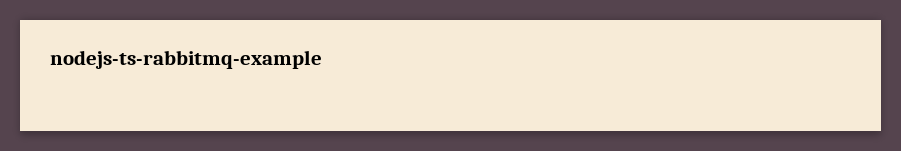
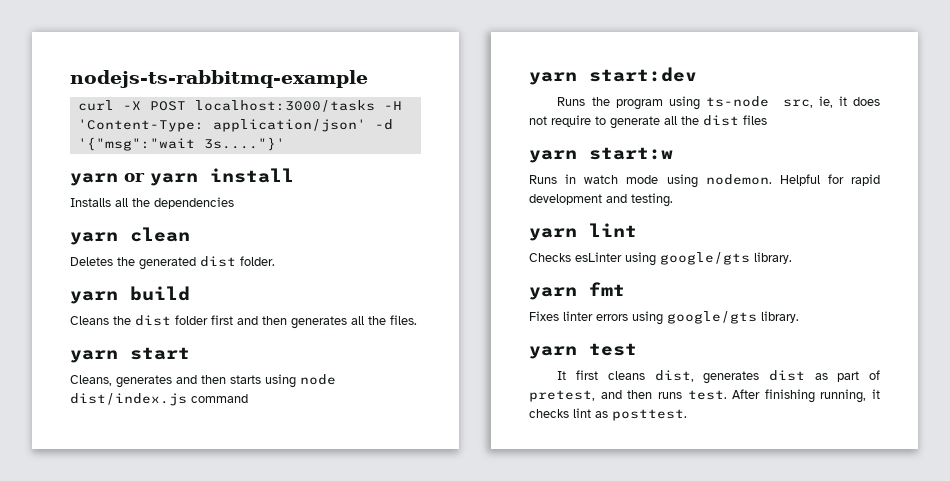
+ curl -X POST localhost:3000/tasks -H 'Content-Type: application/json' -d '{"msg":"wait 3s...."}'
+ yarn or yarn install
+ Installs all the dependencies
+ yarn clean
+ Deletes the generated dist folder.
+ yarn build
+ Cleans the dist folder first and then generates all the files.
+ yarn start
+ Cleans, generates and then starts using node dist/index.js command
+ yarn start:dev
+ Runs the program using ts-node src, ie, it does not require to generate all the dist files
+ yarn start:w
+ Runs in watch mode using nodemon. Helpful for rapid development and testing.
+ yarn lint
+ Checks esLinter using google/gts library.
+ yarn fmt
+ Fixes linter errors using google/gts library.
+ yarn test
+ It first cleans dist, generates dist as part of pretest, and then runs test. After finishing running, it checks lint as posttest.

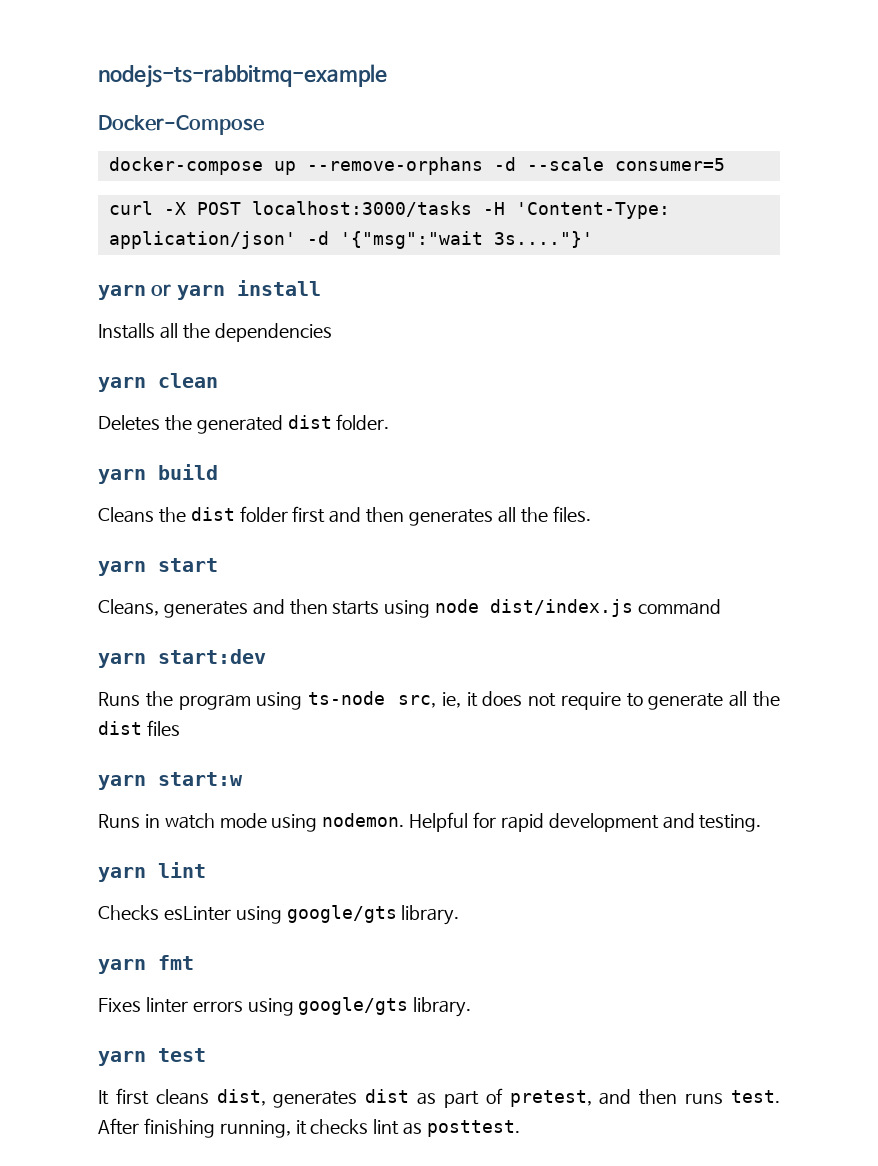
+ Docker-Compose
+ docker-compose up --remove-orphans -d --scale consumer=5

